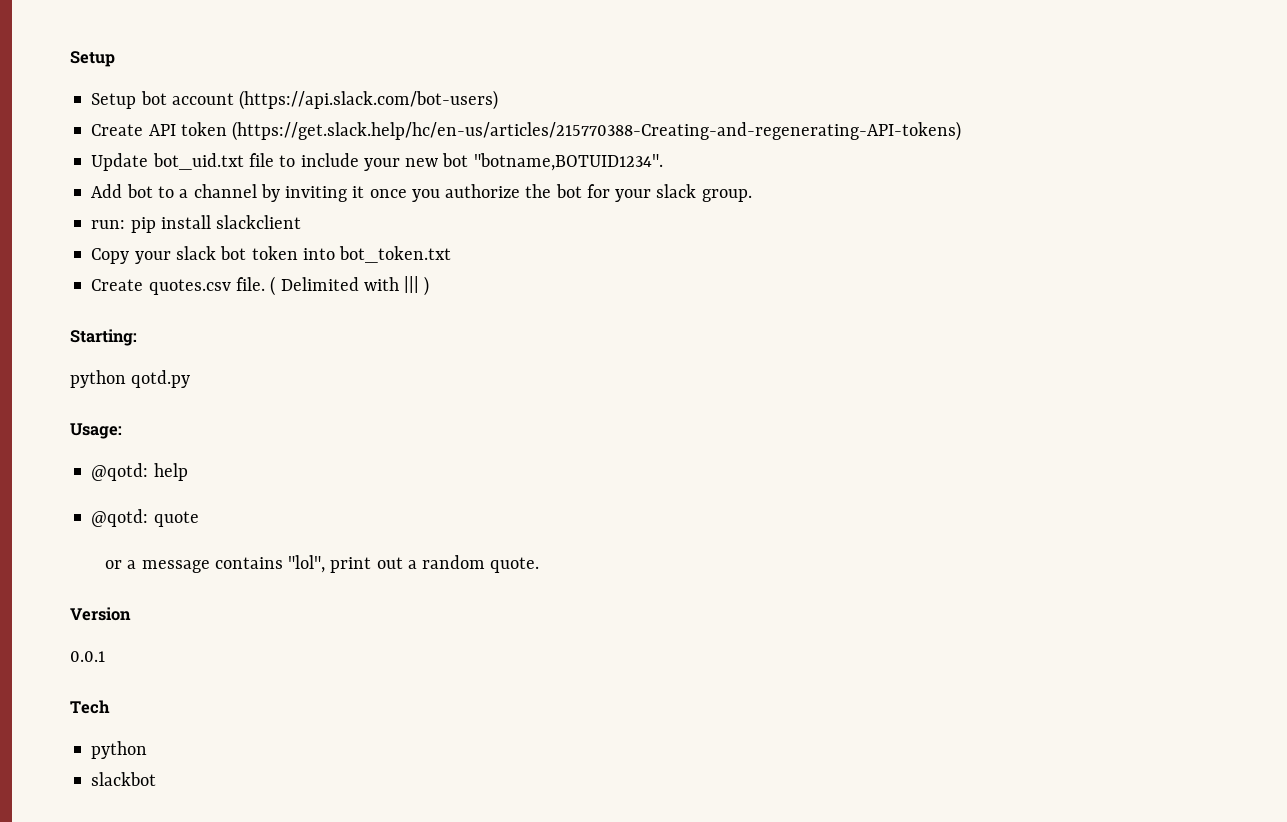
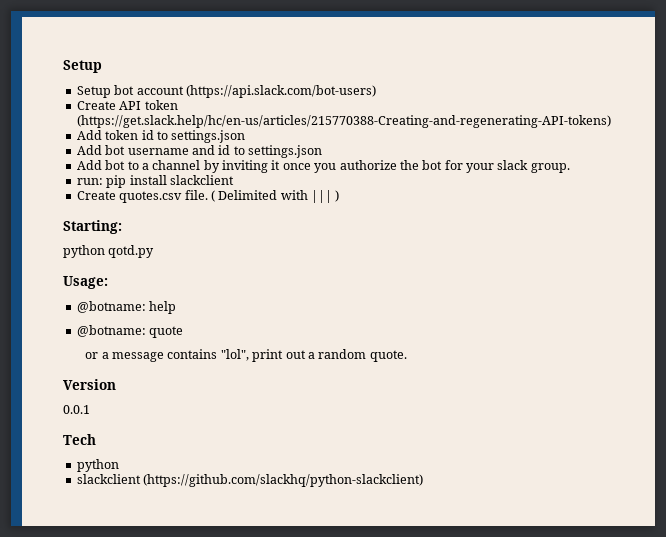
- Update bot_uid.txt file to include your new bot "botname,BOTUID1234".
+ Add token id to settings.json
+ Add bot username and id to settings.json
- Copy your slack bot token into bot_token.txt
- @qotd: help
+ @botname: help
- @qotd: quote
+ @botname: quote
- slackbot
+ slackclient (https://github.com/slackhq/python-slackclient)

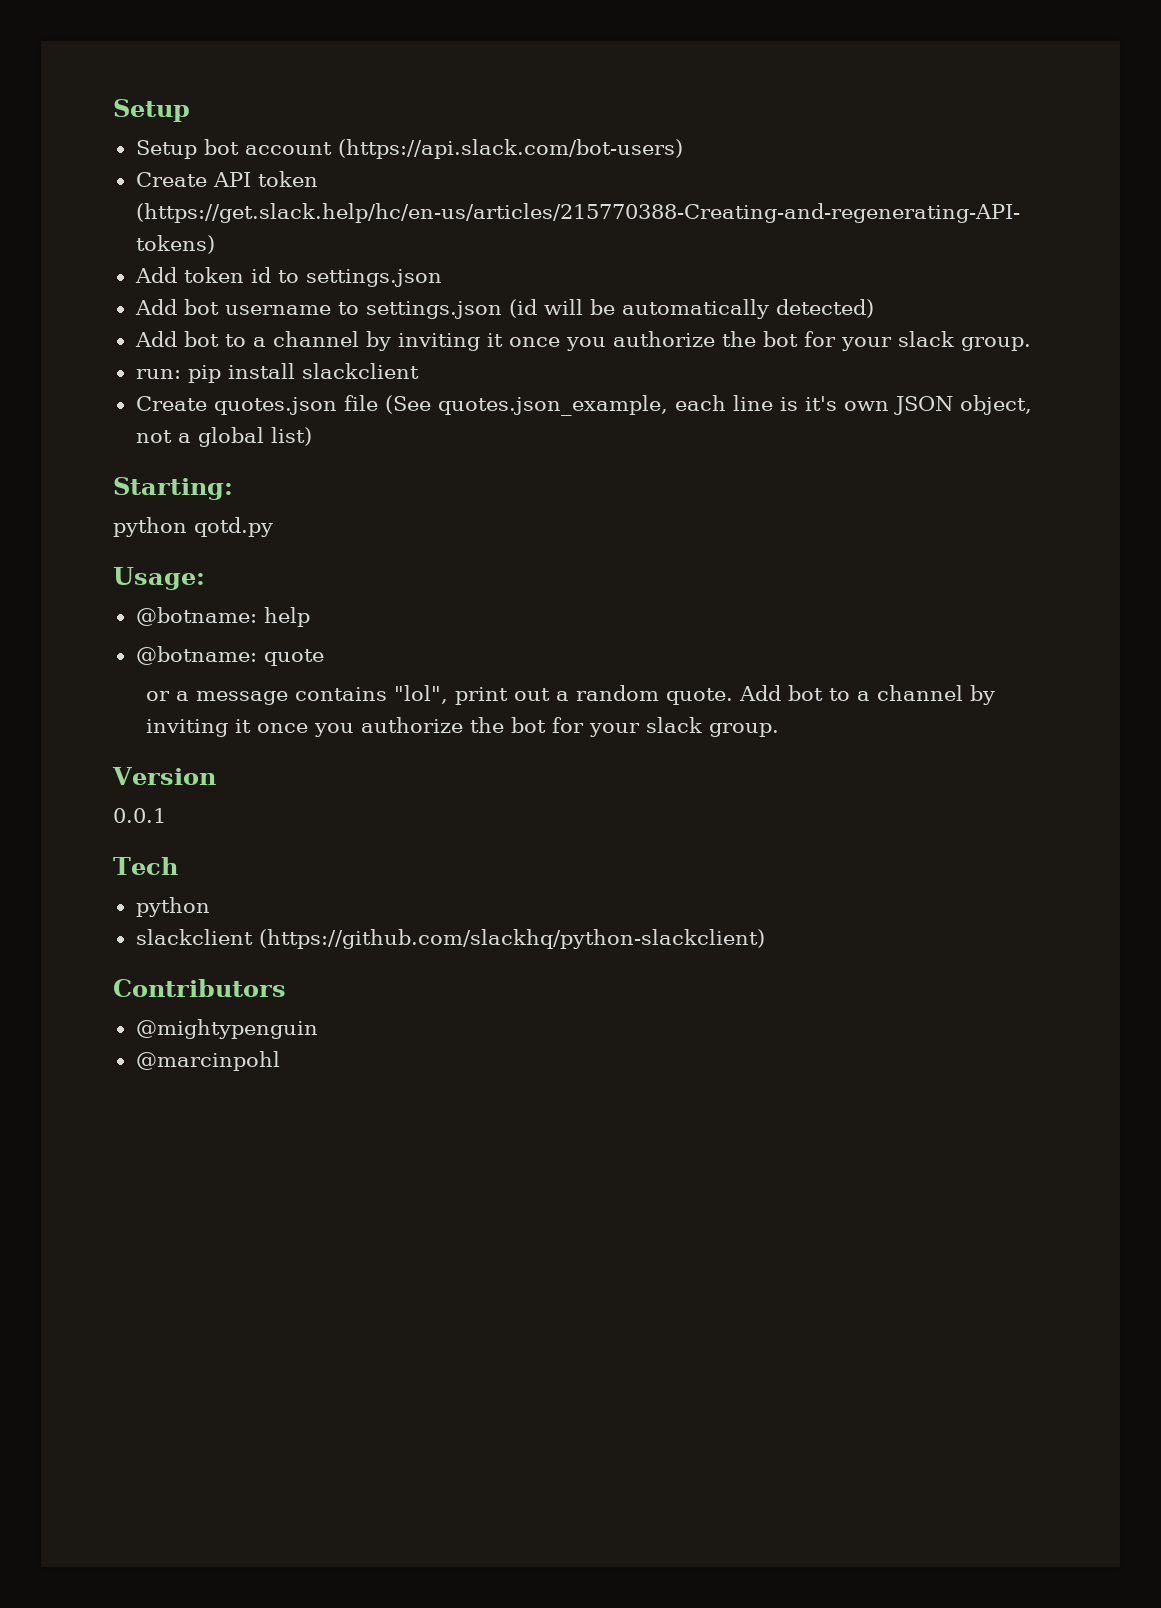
- Add bot username and id to settings.json
+ Add bot username to settings.json (id will be automatically detected)
- Create quotes.csv file. ( Delimited with ||| )
+ Create quotes.json file (See quotes.json_example, each line is it's own JSON object, not a global list)
- or a message contains "lol", print out a random quote.
+ or a message contains "lol", print out a random quote. Add bot to a channel by inviting it once you authorize the bot for your slack group.
+ Contributors
+ @mightypenguin
+ @marcinpohl

